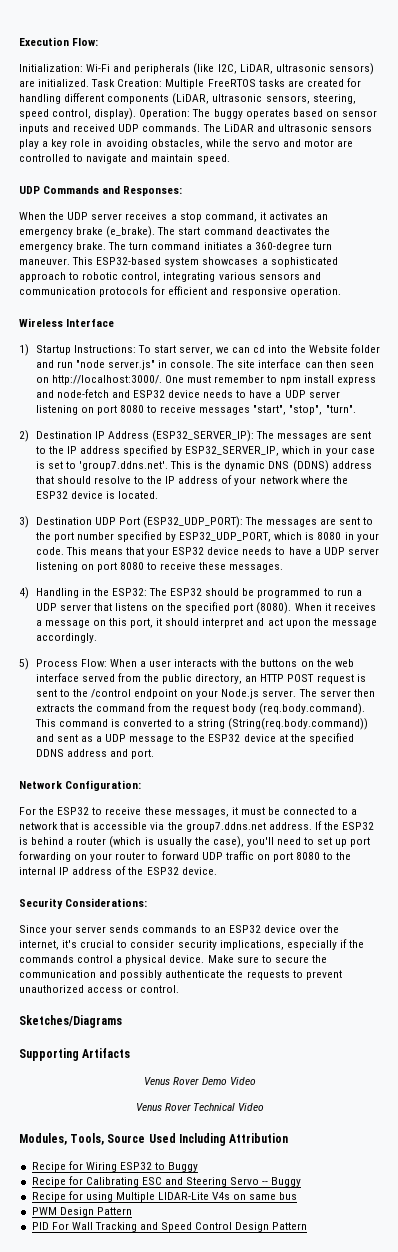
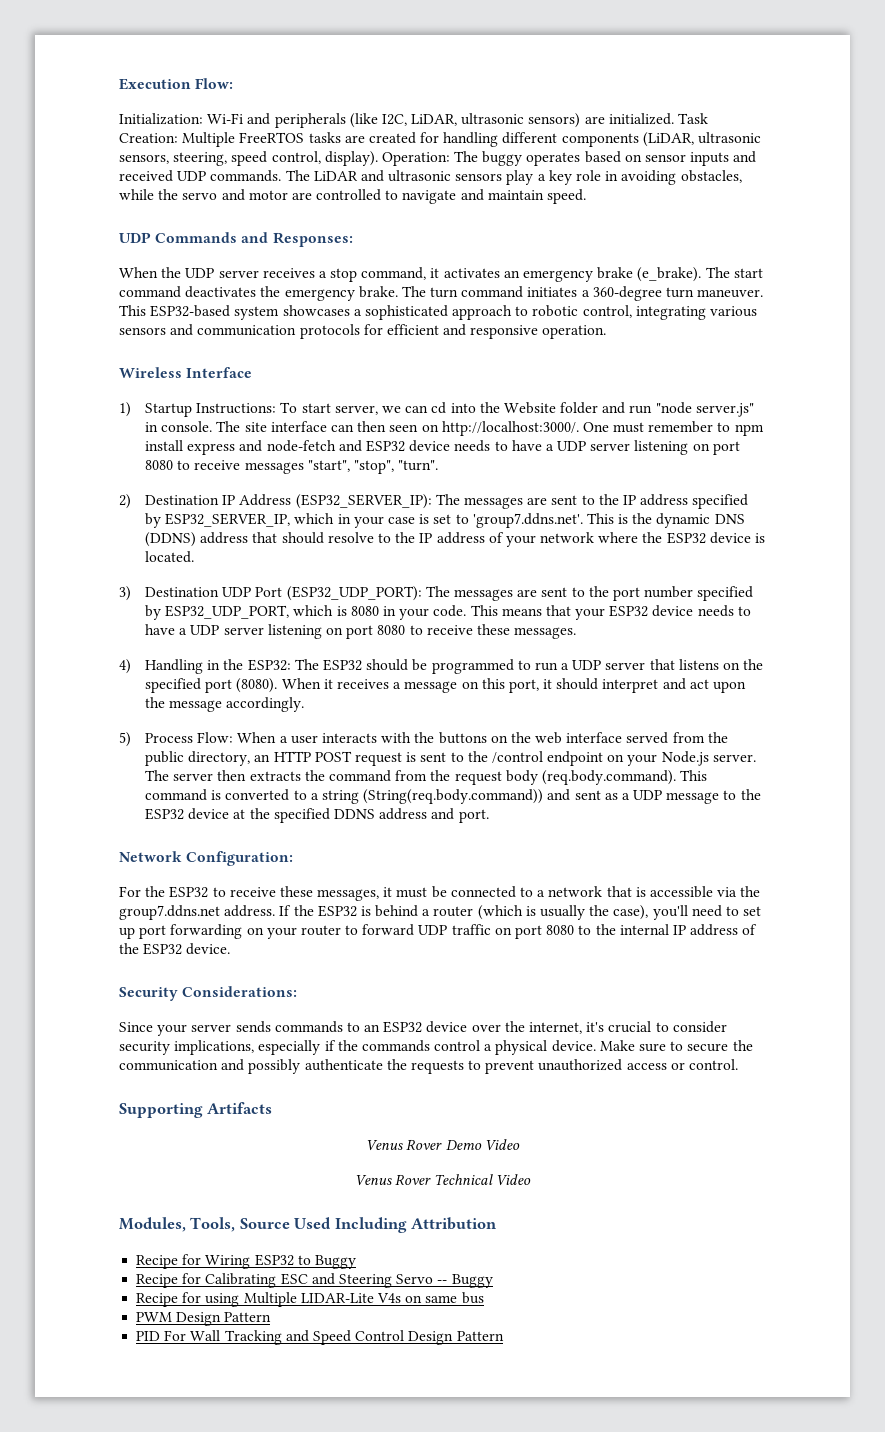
- Sketches/Diagrams

